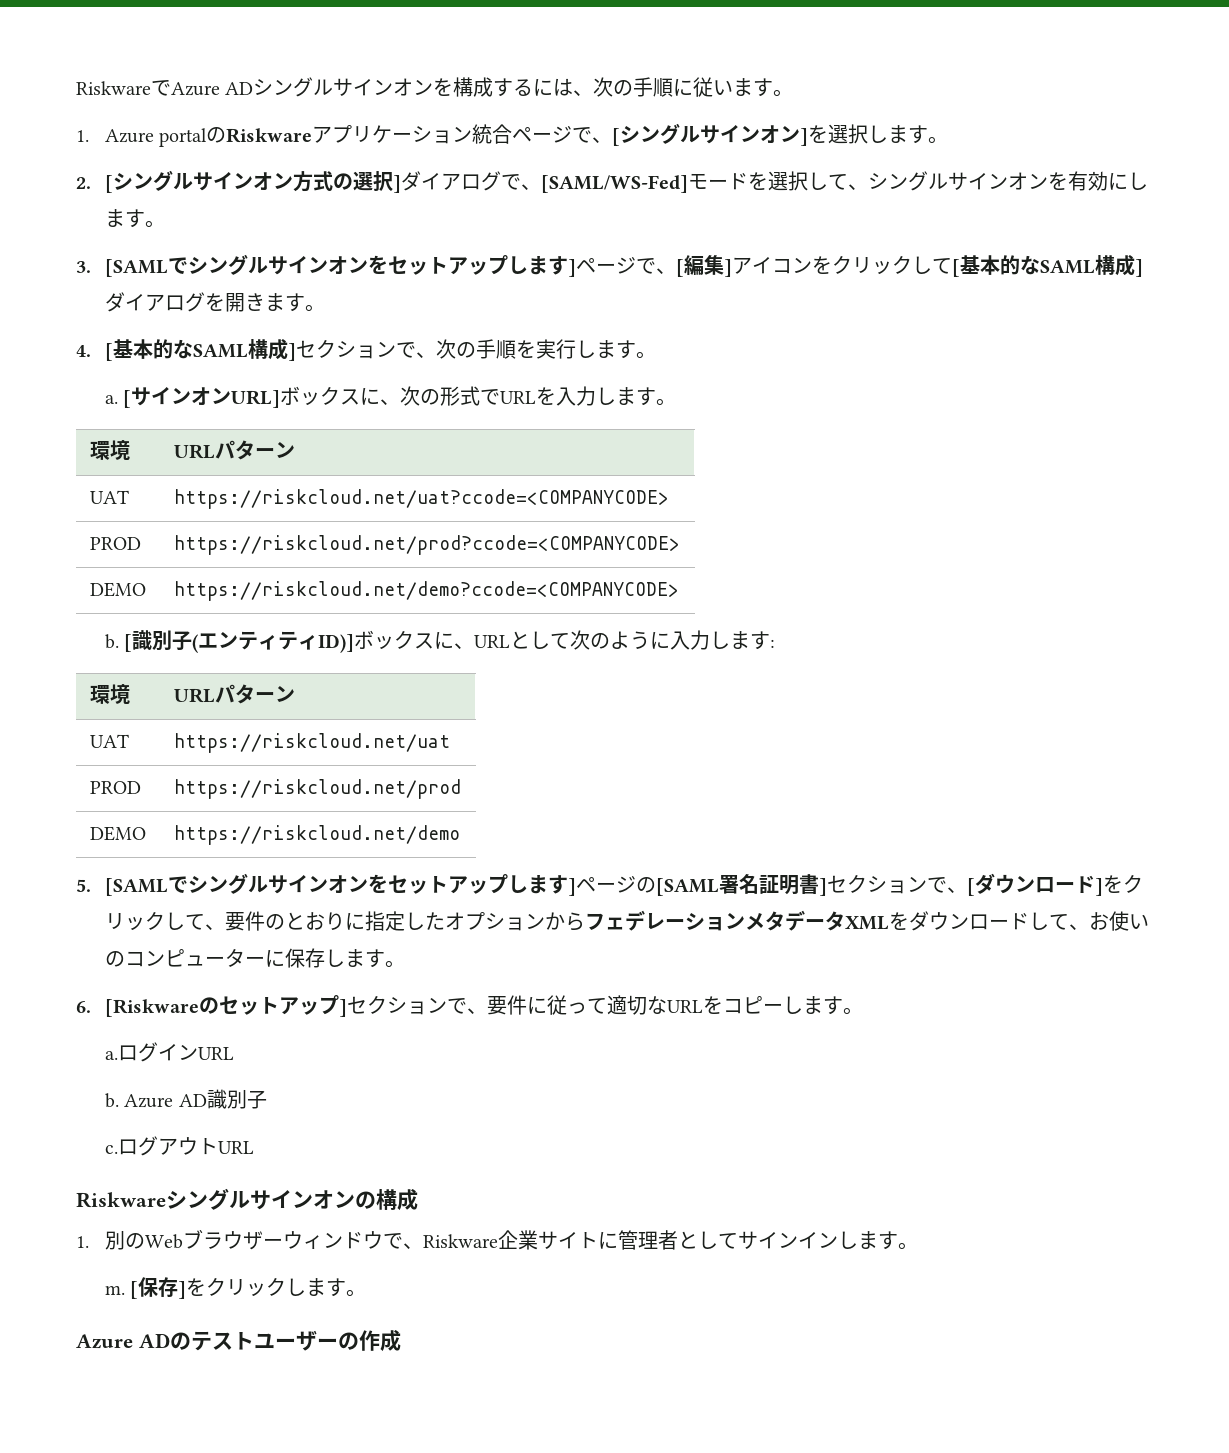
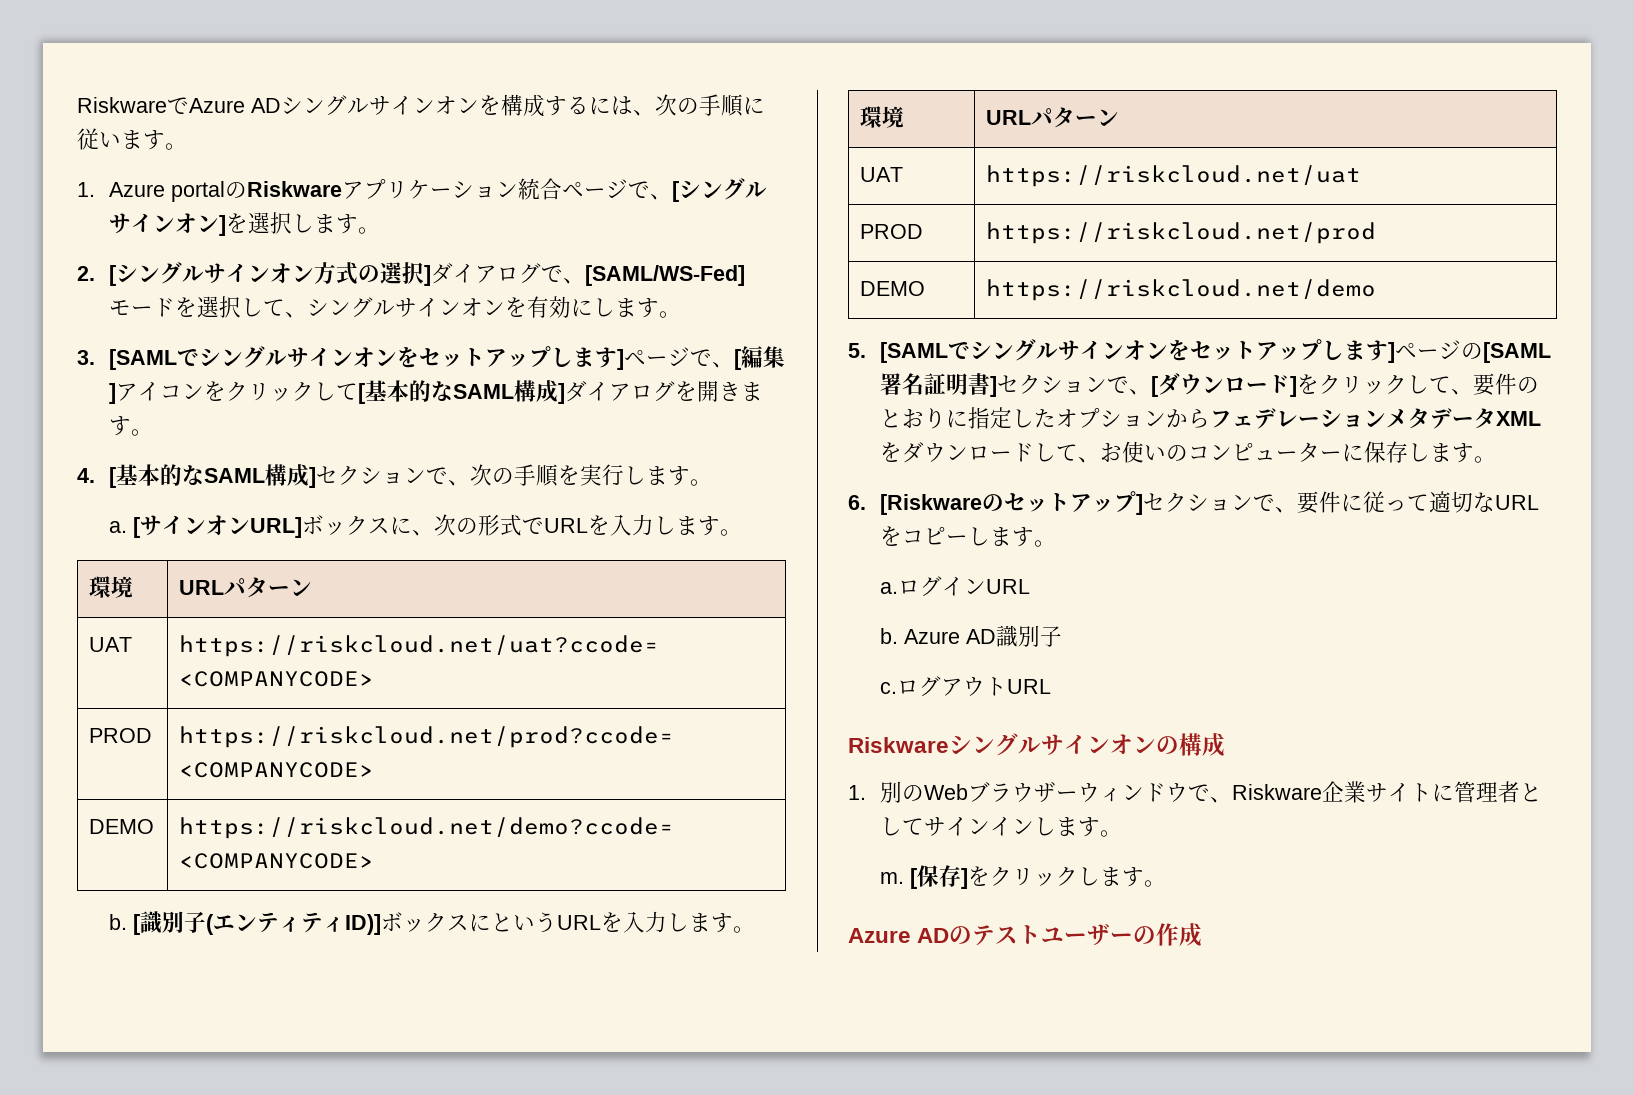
- [識別子(エンティティID)]ボックスに、URLとして次のように入力します:
+ [識別子(エンティティID)]ボックスにというURLを入力します。

